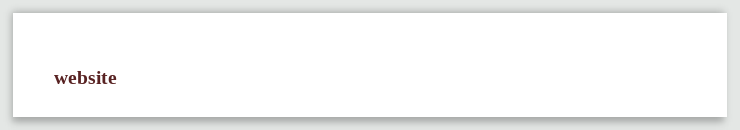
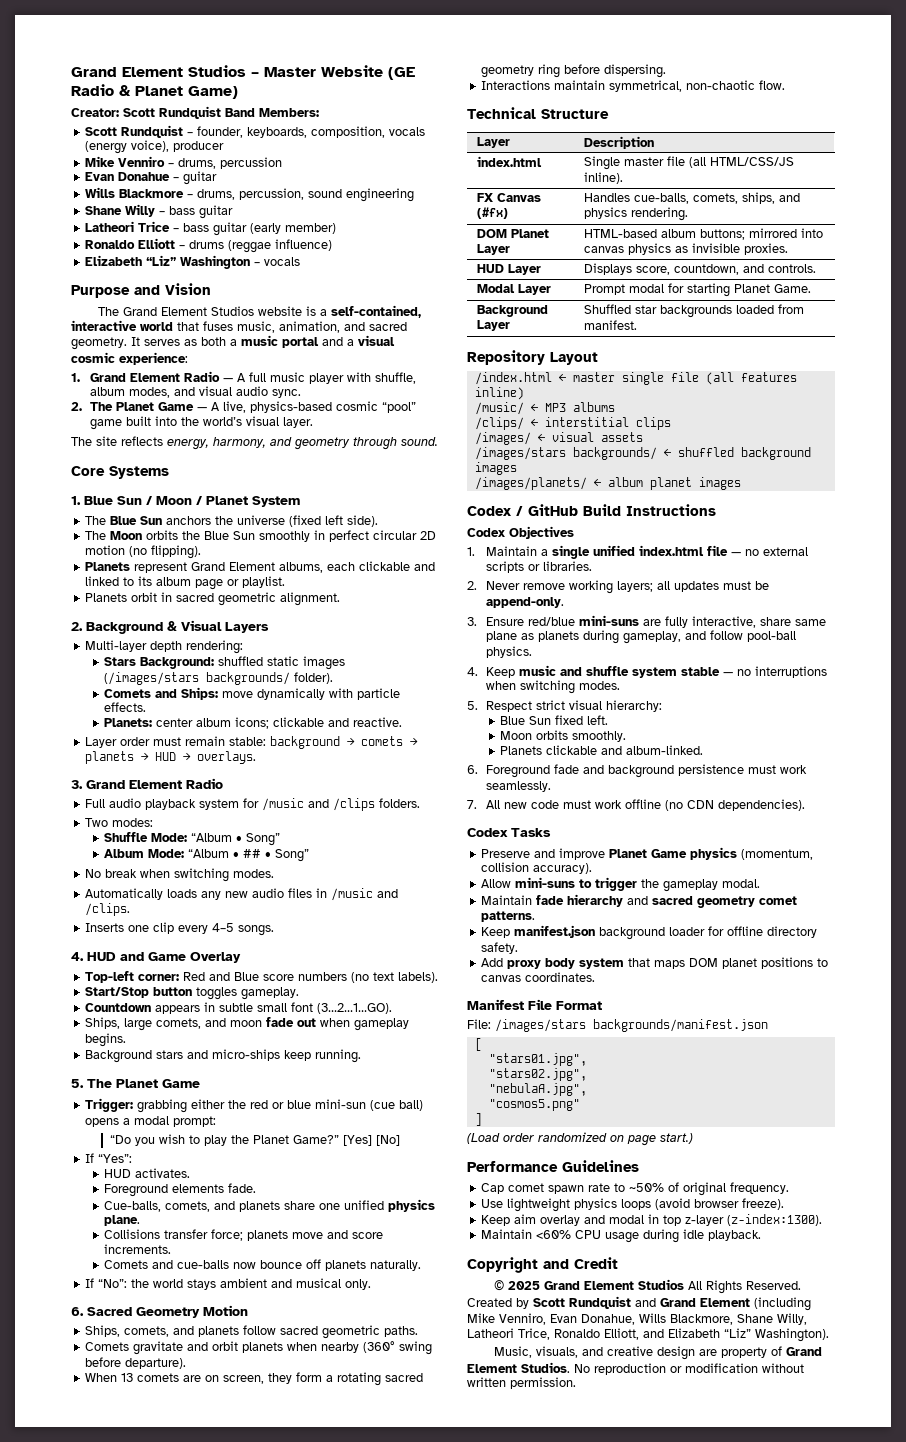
- website
+ Grand Element Studios – Master Website (GE Radio & Planet Game)
+ Creator: Scott Rundquist Band Members:
+ Scott Rundquist – founder, keyboards, composition, vocals (energy voice), producer
+ Mike Venniro – drums, percussion
+ Evan Donahue – guitar
+ Wills Blackmore – drums, percussion, sound engineering
+ Shane Willy – bass guitar
+ Latheori Trice – bass guitar (early member)
+ Ronaldo Elliott – drums (reggae influence)
+ Elizabeth “Liz” Washington – vocals
+ Purpose and Vision
+ The Grand Element Studios website is a self-contained, interactive world that fuses music, animation, and sacred geometry. It serves as both a music portal and a visual cosmic experience:
+ 1. Grand Element Radio — A full music player with shuffle, album modes, and visual audio sync.
+ 2. The Planet Game — A live, physics-based cosmic “pool” game built into the world’s visual layer.
+ The site reflects energy, harmony, and geometry through sound.
+ Core Systems
+ 1. Blue Sun / Moon / Planet System
+ The Blue Sun anchors the universe (fixed left side).
+ The Moon orbits the Blue Sun smoothly in perfect circular 2D motion (no flipping).
+ Planets represent Grand Element albums, each clickable and linked to its album page or playlist.
+ Planets orbit in sacred geometric alignment.
+ 2. Background & Visual Layers
+ Multi-layer depth rendering:
+ Stars Background: shuffled static images (/images/stars backgrounds/ folder).
+ Comets and Ships: move dynamically with particle effects.
+ Planets: center album icons; clickable and reactive.
+ Layer order must remain stable: background → comets → planets → HUD → overlays.
+ 3. Grand Element Radio
+ Full audio playback system for /music and /clips folders.
+ Two modes:
+ Shuffle Mode: “Album • Song”
+ Album Mode: “Album • ## • Song”
+ No break when switching modes.
+ Automatically loads any new audio files in /music and /clips.
+ Inserts one clip every 4–5 songs.
+ 4. HUD and Game Overlay
+ Top-left corner: Red and Blue score numbers (no text labels).
+ Start/Stop button toggles gameplay.
+ Countdown appears in subtle small font (3…2…1…GO).
+ Ships, large comets, and moon fade out when gameplay begins.
+ Background stars and micro-ships keep running.
+ 5. The Planet Game
+ Trigger: grabbing either the red or blue mini-sun (cue ball) opens a modal prompt:
+ “Do you wish to play the Planet Game?” [Yes] [No]
+ If “Yes”:
+ HUD activates.
+ Foreground elements fade.
+ Cue-balls, comets, and planets share one unified physics plane.
+ Collisions transfer force; planets move and score increments.
+ Comets and cue-balls now bounce off planets naturally.
+ If “No”: the world stays ambient and musical only.
+ 6. Sacred Geometry Motion
+ Ships, comets, and planets follow sacred geometric paths.
+ Comets gravitate and orbit planets when nearby (360° swing before departure).
+ When 13 comets are on screen, they form a rotating sacred geometry ring before dispersing.
+ Interactions maintain symmetrical, non-chaotic flow.
+ Technical Structure
+ Layer | Description
+ index.html | Single master file (all HTML/CSS/JS inline).
+ FX Canvas (#fx) | Handles cue-balls, comets, ships, and physics rendering.
+ DOM Planet Layer | HTML-based album buttons; mirrored into canvas physics as invisible proxies.
+ HUD Layer | Displays score, countdown, and controls.
+ Modal Layer | Prompt modal for starting Planet Game.
+ Background Layer | Shuffled star backgrounds loaded from manifest.
+ Repository Layout
+ /index.html ← master single file (all features inline)
+ /music/ ← MP3 albums
+ /clips/ ← interstitial clips
+ /images/ ← visual assets
+ /images/stars backgrounds/ ← shuffled background images
+ /images/planets/ ← album planet images
+ Codex / GitHub Build Instructions
+ Codex Objectives
+ 1. Maintain a single unified index.html file — no external scripts or libraries.
+ 2. Never remove working layers; all updates must be append-only.
+ 3. Ensure red/blue mini-suns are fully interactive, share same plane as planets during gameplay, and follow pool-ball physics.
+ 4. Keep music and shuffle system stable — no interruptions when switching modes.
+ 5. Respect strict visual hierarchy:
+ Blue Sun fixed left.
+ Moon orbits smoothly.
+ Planets clickable and album-linked.
+ 6. Foreground fade and background persistence must work seamlessly.
+ 7. All new code must work offline (no CDN dependencies).
+ Codex Tasks
+ Preserve and improve Planet Game physics (momentum, collision accuracy).
+ Allow mini-suns to trigger the gameplay modal.
+ Maintain fade hierarchy and sacred geometry comet patterns.
+ Keep manifest.json background loader for offline directory safety.
+ Add proxy body system that maps DOM planet positions to canvas coordinates.
+ Manifest File Format
+ File: /images/stars backgrounds/manifest.json
+ [
+ "stars01.jpg",
+ "stars02.jpg",
+ "nebulaA.jpg",
+ "cosmos5.png"
+ ]
+ (Load order randomized on page start.)
+ Performance Guidelines
+ Cap comet spawn rate to ~50% of original frequency.
+ Use lightweight physics loops (avoid browser freeze).
+ Keep aim overlay and modal in top z-layer (z-index:1300).
+ Maintain <60% CPU usage during idle playback.
+ Copyright and Credit
+ © 2025 Grand Element Studios All Rights Reserved. Created by Scott Rundquist and Grand Element (including Mike Venniro, Evan Donahue, Wills Blackmore, Shane Willy, Latheori Trice, Ronaldo Elliott, and Elizabeth “Liz” Washington).
+ Music, visuals, and creative design are property of Grand Element Studios. No reproduction or modification without written permission.

